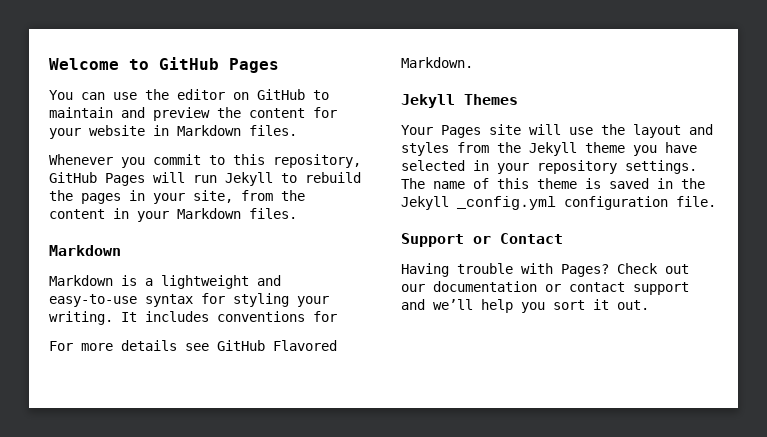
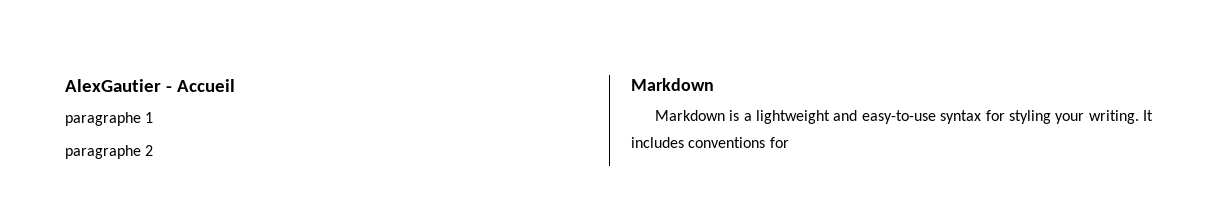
- Welcome to GitHub Pages
- You can use the editor on GitHub to maintain and preview the content for your website in Markdown files.
- Whenever you commit to this repository, GitHub Pages will run Jekyll to rebuild the pages in your site, from the content in your Markdown files.
+ AlexGautier - Accueil
+ paragraphe 1
+ paragraphe 2
- For more details see GitHub Flavored Markdown.
- Jekyll Themes
- Your Pages site will use the layout and styles from the Jekyll theme you have selected in your repository settings. The name of this theme is saved in the Jekyll _config.yml configuration file.
- Support or Contact
- Having trouble with Pages? Check out our documentation or contact support and we’ll help you sort it out.

